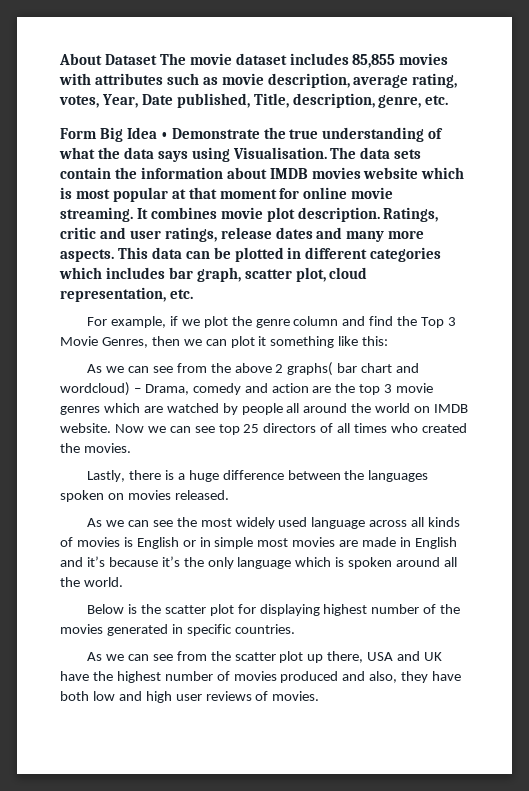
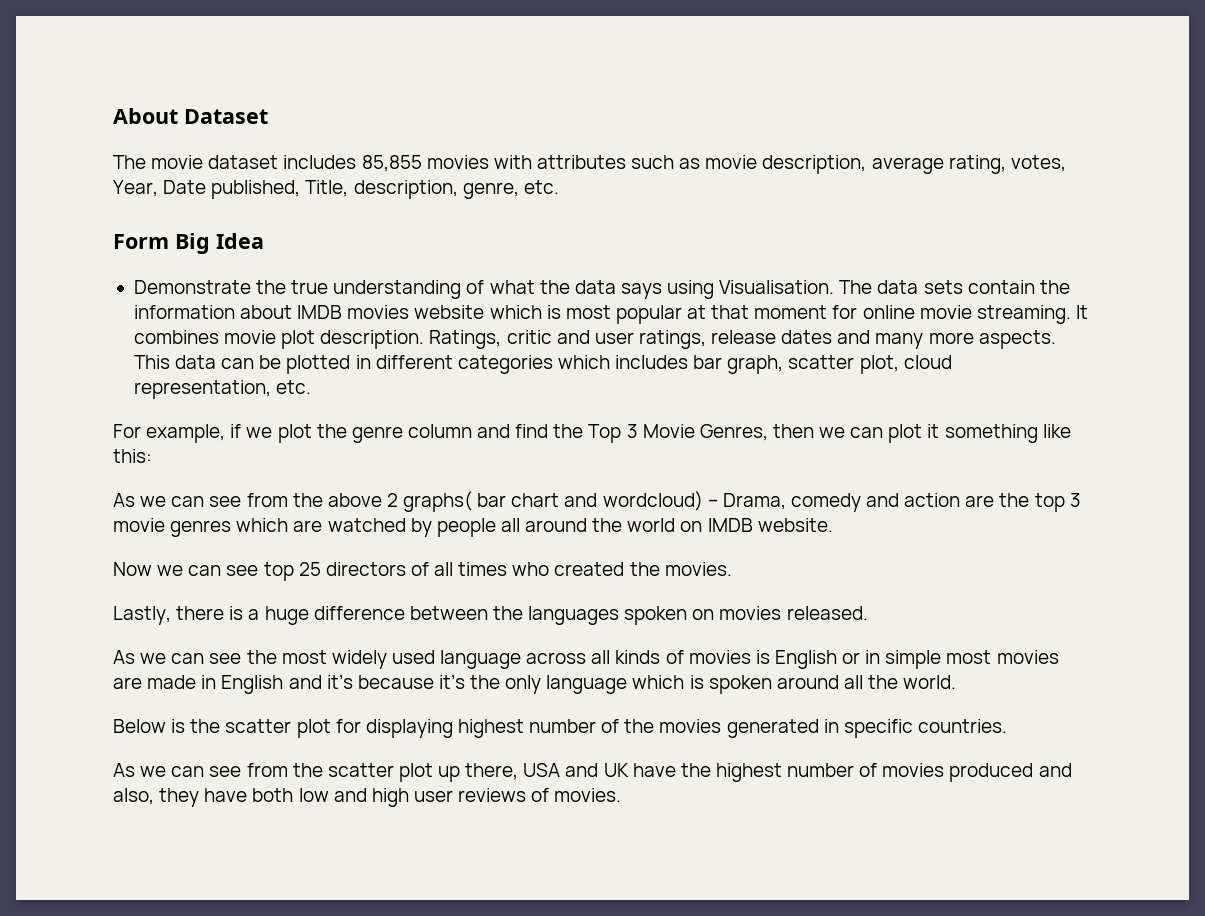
- About Dataset The movie dataset includes 85,855 movies with attributes such as movie description, average rating, votes, Year, Date published, Title, description, genre, etc.
+ About Dataset
+ The movie dataset includes 85,855 movies with attributes such as movie description, average rating, votes, Year, Date published, Title, description, genre, etc.
- Form Big Idea • Demonstrate the true understanding of what the data says using Visualisation.
+ Form Big Idea
+ Demonstrate the true understanding of what the data says using Visualisation.
- As we can see from the above 2 graphs( bar chart and wordcloud) – Drama, comedy and action are the top 3 movie genres which are watched by people all around the world on IMDB website. Now we can see top 25 directors of all times who created the movies.
+ As we can see from the above 2 graphs( bar chart and wordcloud) – Drama, comedy and action are the top 3 movie genres which are watched by people all around the world on IMDB website.
+ Now we can see top 25 directors of all times who created the movies.

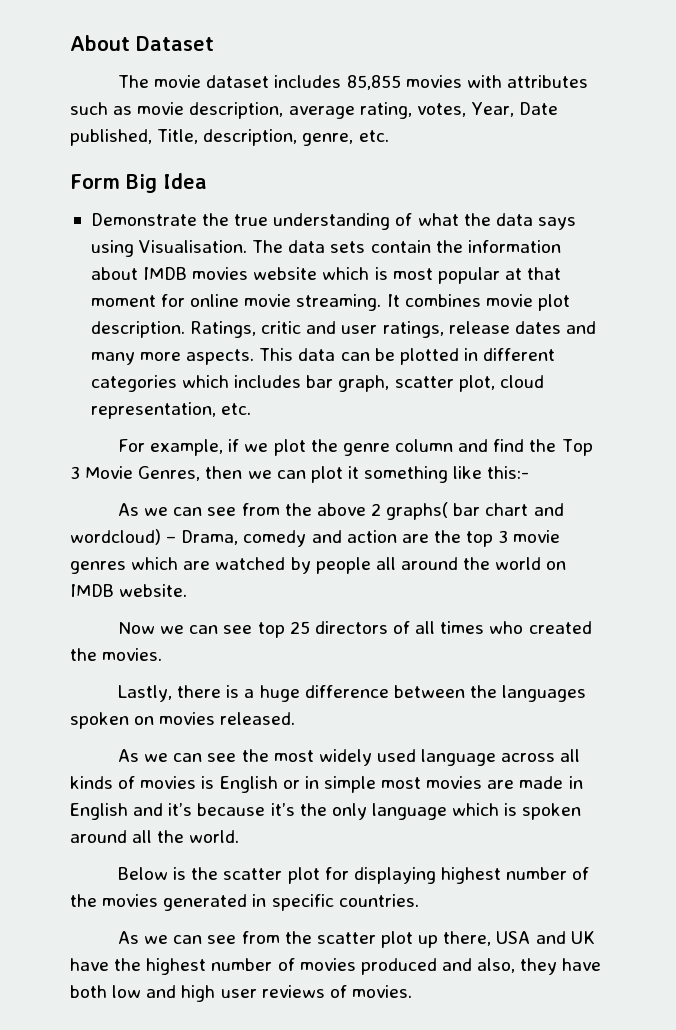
- For example, if we plot the genre column and find the Top 3 Movie Genres, then we can plot it something like this:
+ For example, if we plot the genre column and find the Top 3 Movie Genres, then we can plot it something like this:-

